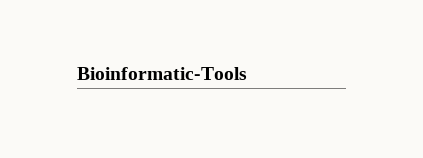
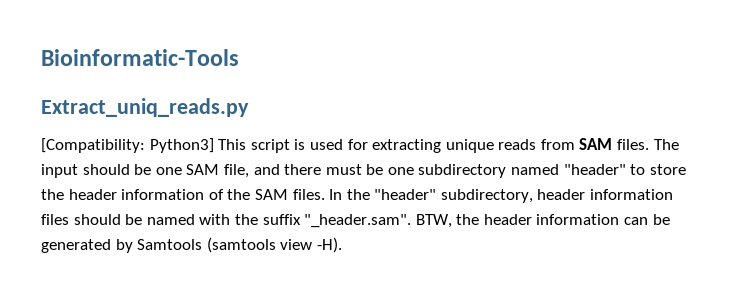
+ Extract_uniq_reads.py
+ [Compatibility: Python3] This script is used for extracting unique reads from SAM files. The input should be one SAM file, and there must be one subdirectory named "header" to store the header information of the SAM files. In the "header" subdirectory, header information files should be named with the suffix "_header.sam". BTW, the header information can be generated by Samtools (samtools view -H).

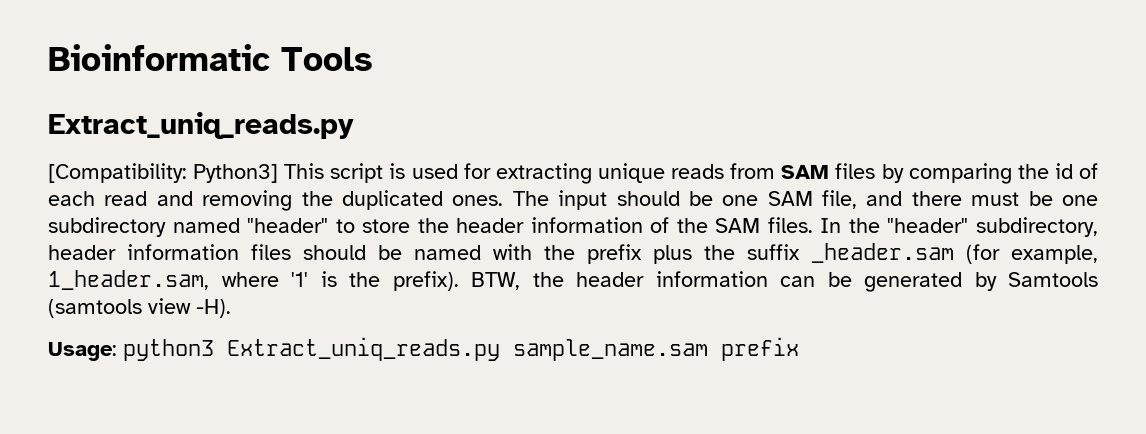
- Bioinformatic-Tools
+ Bioinformatic Tools
- [Compatibility: Python3] This script is used for extracting unique reads from SAM files.
+ [Compatibility: Python3] This script is used for extracting unique reads from SAM files by comparing the id of each read and removing the duplicated ones.
- In the "header" subdirectory, header information files should be named with the suffix "_header.sam". BTW, the header information can be generated by Samtools (samtools view -H).
+ In the "header" subdirectory, header information files should be named with the prefix plus the suffix _header.sam (for example, 1_header.sam, where '1' is the prefix). BTW, the header information can be generated by Samtools (samtools view -H).
+ Usage: python3 Extract_uniq_reads.py sample_name.sam prefix

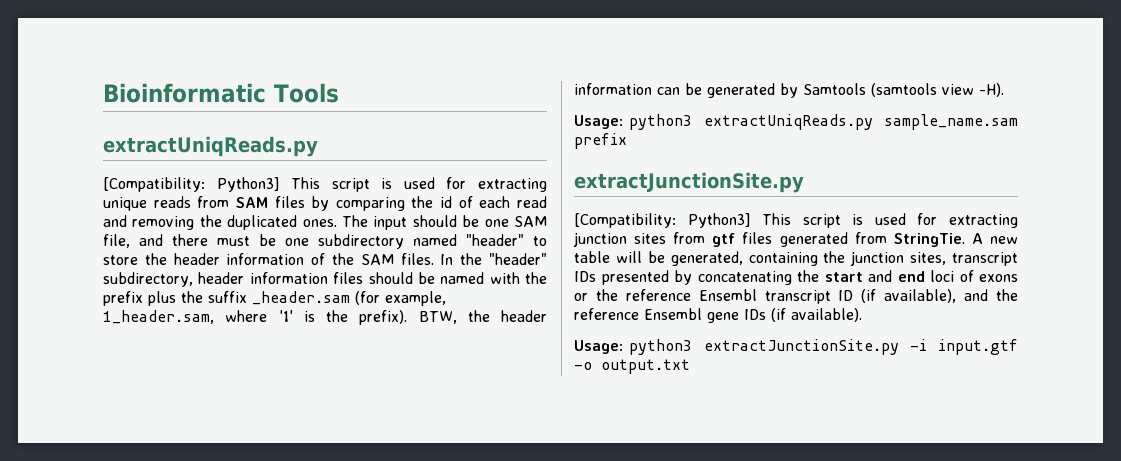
  Bioinformatic Tools
- Extract_uniq_reads.py
+ extractUniqReads.py
- Usage: python3 Extract_uniq_reads.py sample_name.sam prefix
+ Usage: python3 extractUniqReads.py sample_name.sam prefix
+ extractJunctionSite.py
+ [Compatibility: Python3] This script is used for extracting junction sites from gtf files generated from StringTie. A new table will be generated, containing the junction sites, transcript IDs presented by concatenating the start and end loci of exons or the reference Ensembl transcript ID (if available), and the reference Ensembl gene IDs (if available).
+ Usage: python3 extractJunctionSite.py -i input.gtf -o output.txt

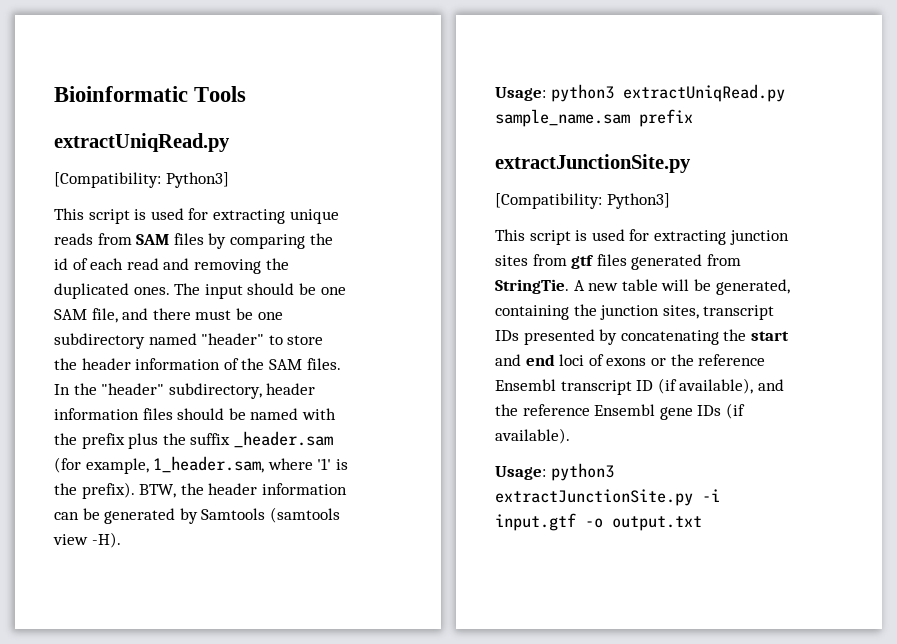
  Bioinformatic Tools
- extractUniqReads.py
- [Compatibility: Python3] This script is used for extracting unique reads from SAM files by comparing the id of each read and removing the duplicated ones.
+ extractUniqRead.py
+ [Compatibility: Python3]
+ This script is used for extracting unique reads from SAM files by comparing the id of each read and removing the duplicated ones.
- Usage: python3 extractUniqReads.py sample_name.sam prefix
+ Usage: python3 extractUniqRead.py sample_name.sam prefix
  extractJunctionSite.py
- [Compatibility: Python3] This script is used for extracting junction sites from gtf files generated from StringTie.
+ [Compatibility: Python3]
+ This script is used for extracting junction sites from gtf files generated from StringTie.

